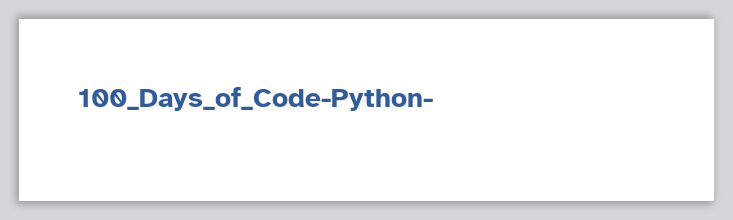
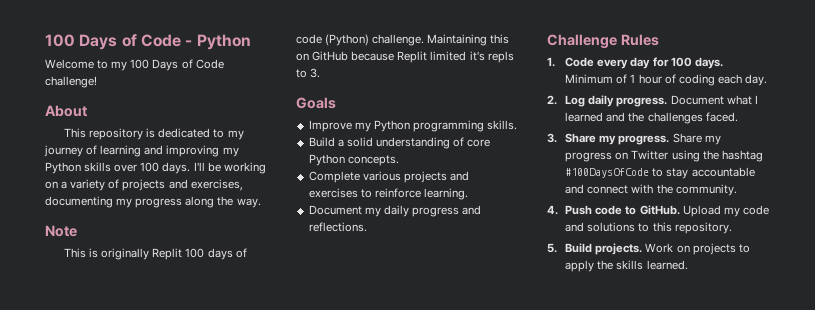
- 100_Days_of_Code-Python-
+ 100 Days of Code - Python
+ Welcome to my 100 Days of Code challenge!
+ About
+ This repository is dedicated to my journey of learning and improving my Python skills over 100 days. I'll be working on a variety of projects and exercises, documenting my progress along the way.
+ Note
+ This is originally Replit 100 days of code (Python) challenge. Maintaining this on GitHub because Replit limited it's repls to 3.
+ Goals
+ Improve my Python programming skills.
+ Build a solid understanding of core Python concepts.
+ Complete various projects and exercises to reinforce learning.
+ Document my daily progress and reflections.
+ Challenge Rules
+ 1. Code every day for 100 days. Minimum of 1 hour of coding each day.
+ 2. Log daily progress. Document what I learned and the challenges faced.
+ 3. Share my progress. Share my progress on Twitter using the hashtag #100DaysOfCode to stay accountable and connect with the community.
+ 4. Push code to GitHub. Upload my code and solutions to this repository.
+ 5. Build projects. Work on projects to apply the skills learned.

